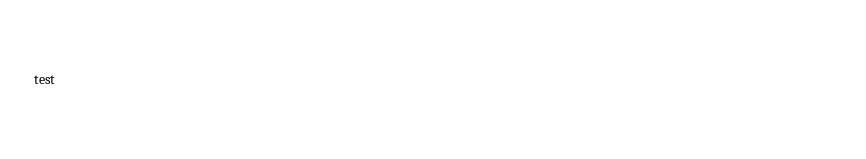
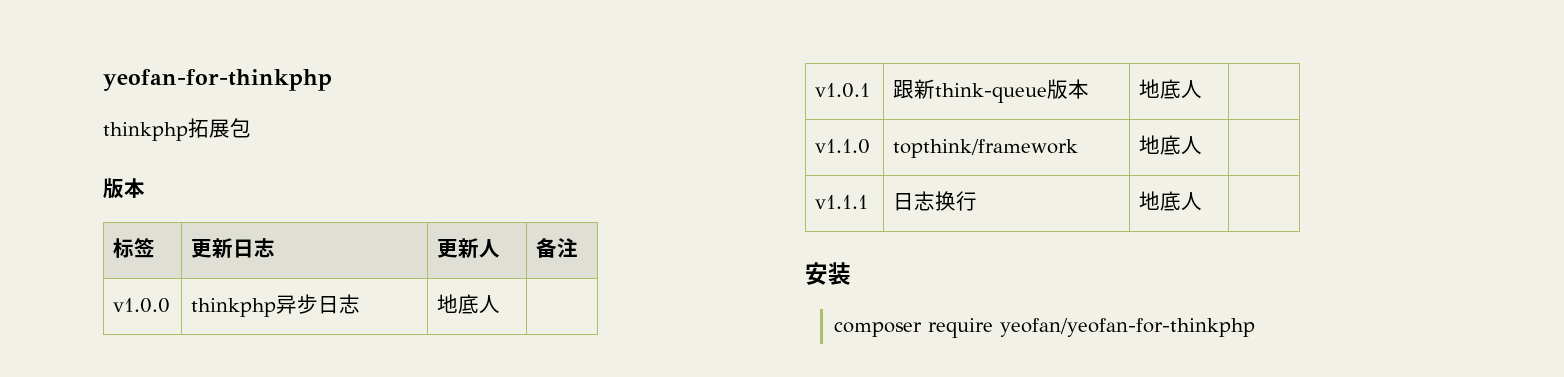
- test
+ yeofan-for-thinkphp
+ thinkphp拓展包
+ 版本
+ 标签 | 更新日志 | 更新人 | 备注
+ v1.0.0 | thinkphp异步日志 | 地底人 |
+ v1.0.1 | 跟新think-queue版本 | 地底人 |
+ v1.1.0 | topthink/framework | 地底人 |
+ v1.1.1 | 日志换行 | 地底人 |
+ 安装
+ composer require yeofan/yeofan-for-thinkphp

